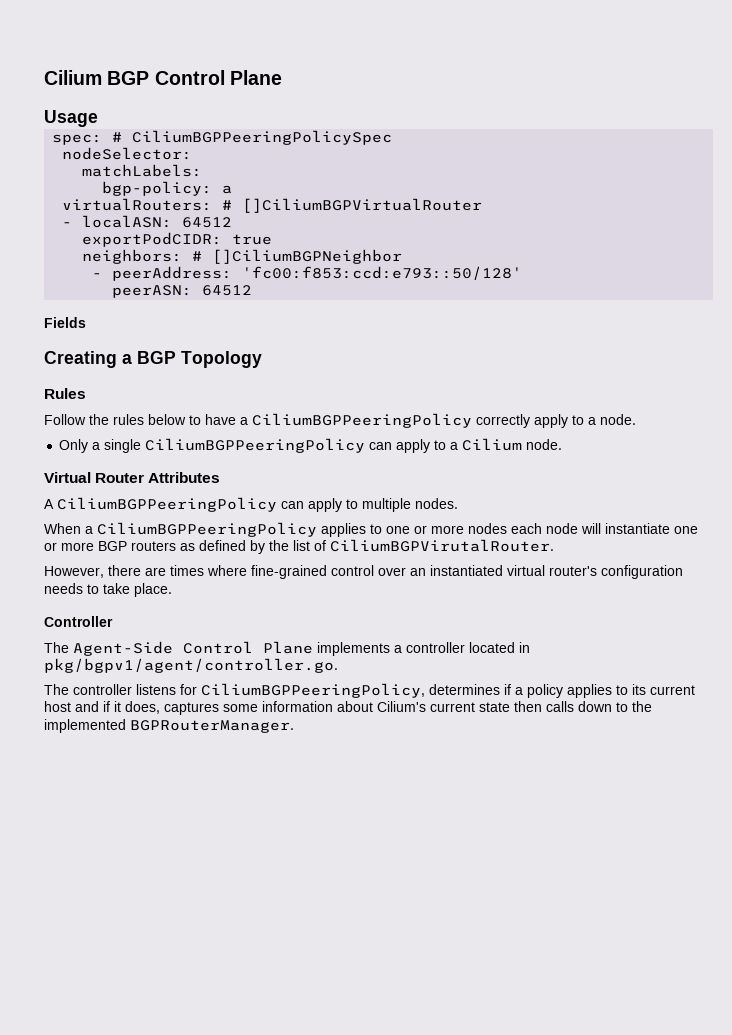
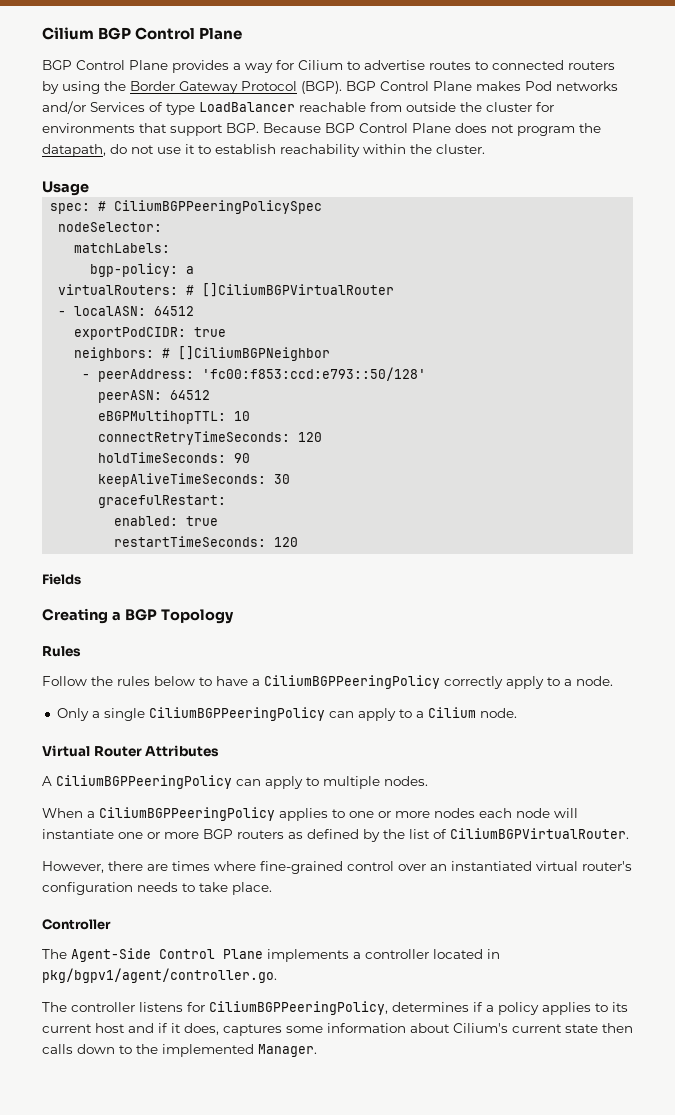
+ BGP Control Plane provides a way for Cilium to advertise routes to connected routers by using the Border Gateway Protocol (BGP). BGP Control Plane makes Pod networks and/or Services of type LoadBalancer reachable from outside the cluster for environments that support BGP. Because BGP Control Plane does not program the datapath, do not use it to establish reachability within the cluster.
+ eBGPMultihopTTL: 10
+ connectRetryTimeSeconds: 120
+ holdTimeSeconds: 90
+ keepAliveTimeSeconds: 30
+ gracefulRestart:
+ enabled: true
+ restartTimeSeconds: 120
- When a CiliumBGPPeeringPolicy applies to one or more nodes each node will instantiate one or more BGP routers as defined by the list of CiliumBGPVirutalRouter.
+ When a CiliumBGPPeeringPolicy applies to one or more nodes each node will instantiate one or more BGP routers as defined by the list of CiliumBGPVirtualRouter.
- The controller listens for CiliumBGPPeeringPolicy, determines if a policy applies to its current host and if it does, captures some information about Cilium's current state then calls down to the implemented BGPRouterManager.
+ The controller listens for CiliumBGPPeeringPolicy, determines if a policy applies to its current host and if it does, captures some information about Cilium's current state then calls down to the implemented Manager.

